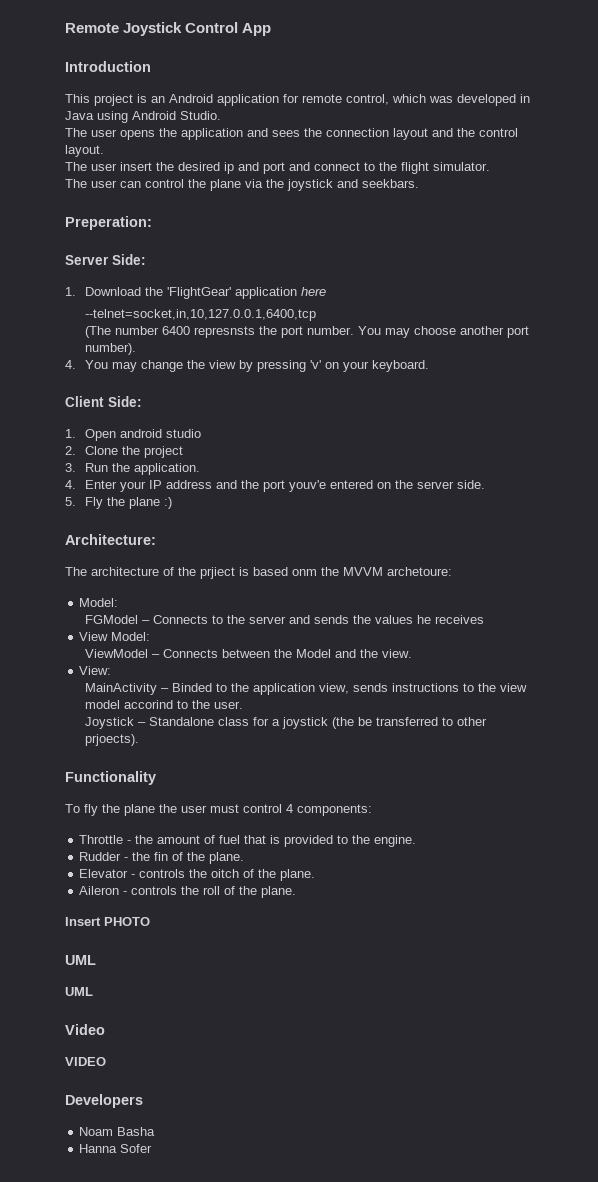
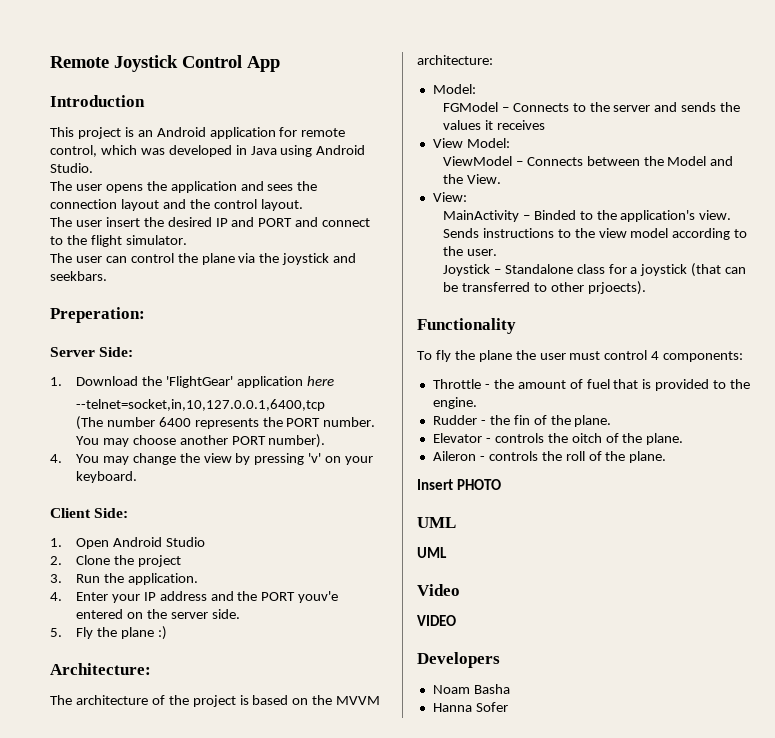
- The user insert the desired ip and port and connect to the flight simulator.
+ The user insert the desired IP and PORT and connect to the flight simulator.
- (The number 6400 represnsts the port number.
+ (The number 6400 represents the PORT number.
- You may choose another port number).
+ You may choose another PORT number).
- 1. Open android studio
+ 1. Open Android Studio
- 4. Enter your IP address and the port youv'e entered on the server side.
+ 4. Enter your IP address and the PORT youv'e entered on the server side.
- The architecture of the prjiect is based onm the MVVM archetoure:
+ The architecture of the project is based on the MVVM architecture:
- FGModel – Connects to the server and sends the values he receives
+ FGModel – Connects to the server and sends the values it receives
- ViewModel – Connects between the Model and the view.
+ ViewModel – Connects between the Model and the View.
- MainActivity – Binded to the application view, sends instructions to the view model accorind to the user.
+ MainActivity – Binded to the application's view. Sends instructions to the view model according to the user.
- Joystick – Standalone class for a joystick (the be transferred to other prjoects).
+ Joystick – Standalone class for a joystick (that can be transferred to other prjoects).

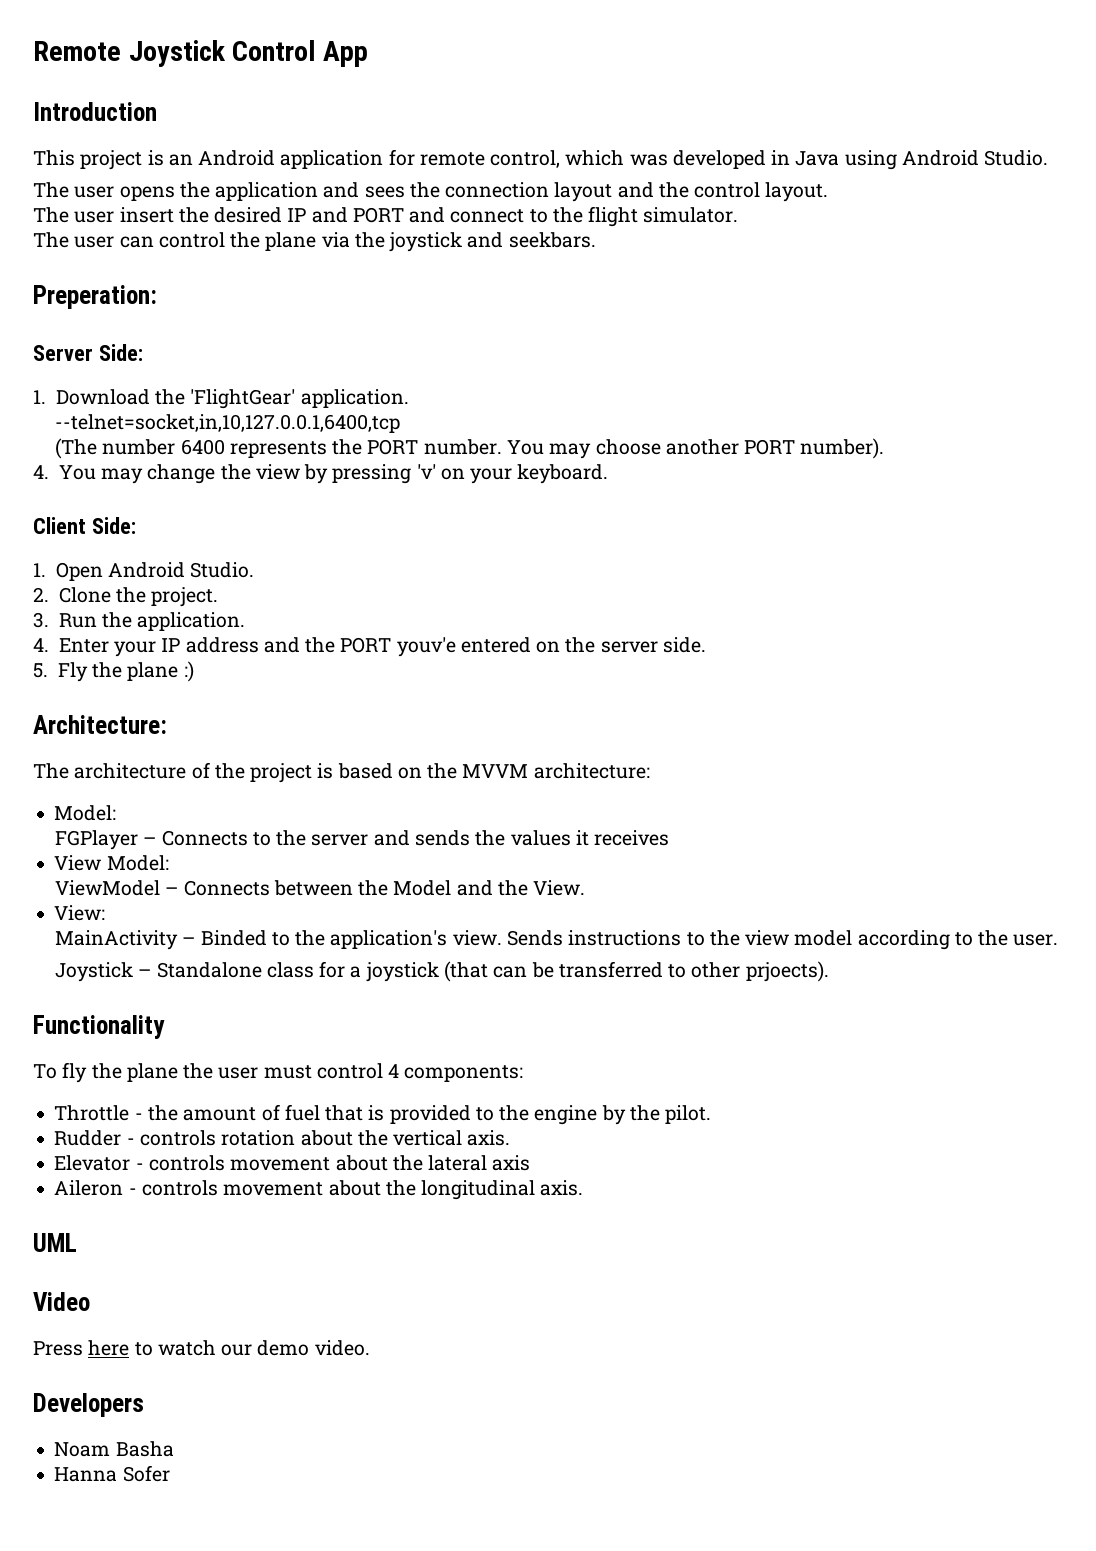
- 1. Download the 'FlightGear' application here
+ 1. Download the 'FlightGear' application.
- 1. Open Android Studio
+ 1. Open Android Studio.
- 2. Clone the project
+ 2. Clone the project.
- FGModel – Connects to the server and sends the values it receives
+ FGPlayer – Connects to the server and sends the values it receives
- Throttle - the amount of fuel that is provided to the engine.
- Rudder - the fin of the plane.
- Elevator - controls the oitch of the plane.
- Aileron - controls the roll of the plane.
- Insert PHOTO
- UML
+ Throttle - the amount of fuel that is provided to the engine by the pilot.
+ Rudder - controls rotation about the vertical axis.
+ Elevator - controls movement about the lateral axis
+ Aileron - controls movement about the longitudinal axis.
  UML
  Video
- VIDEO
+ Press here to watch our demo video.

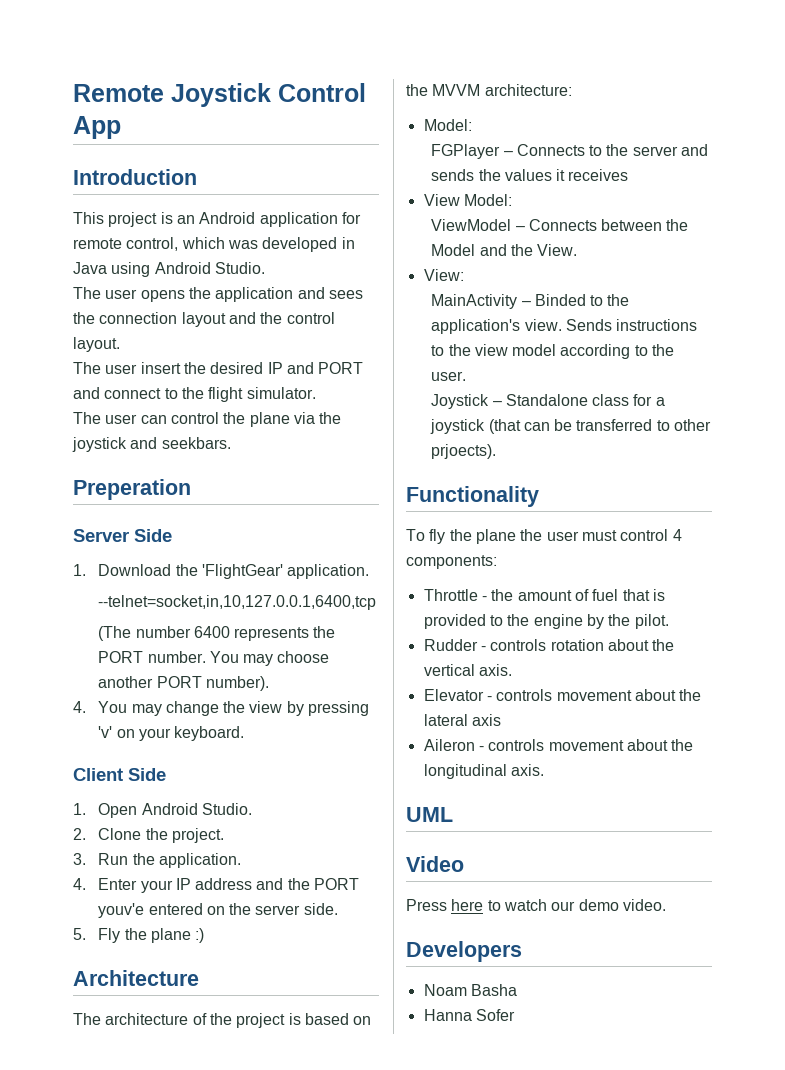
- Preperation:
+ Preperation
- Server Side:
+ Server Side
- Client Side:
+ Client Side
- Architecture:
+ Architecture

